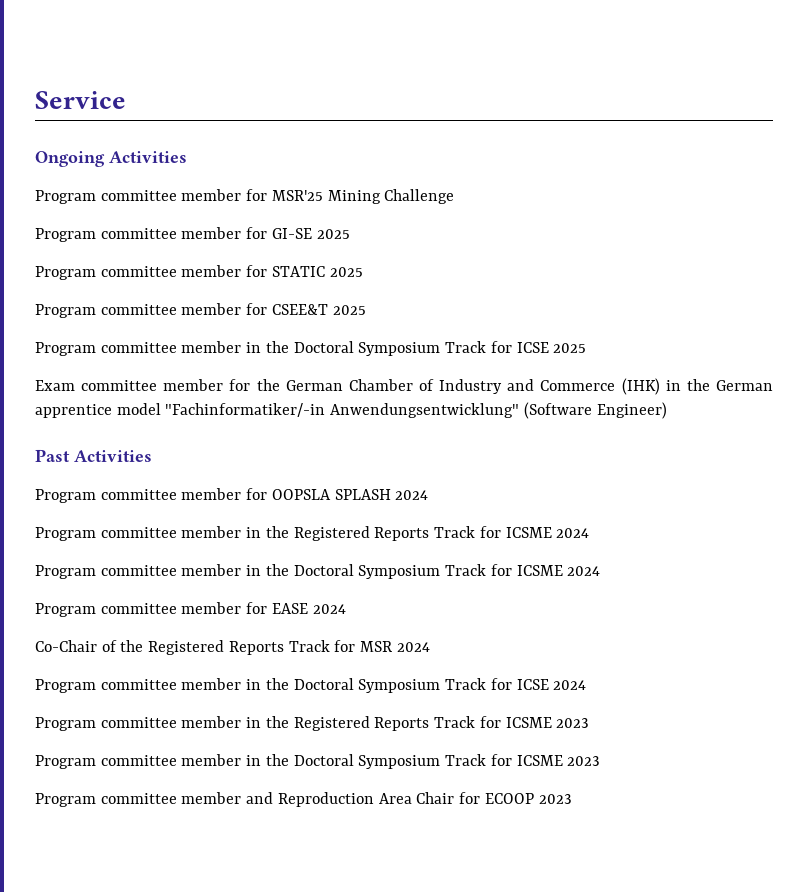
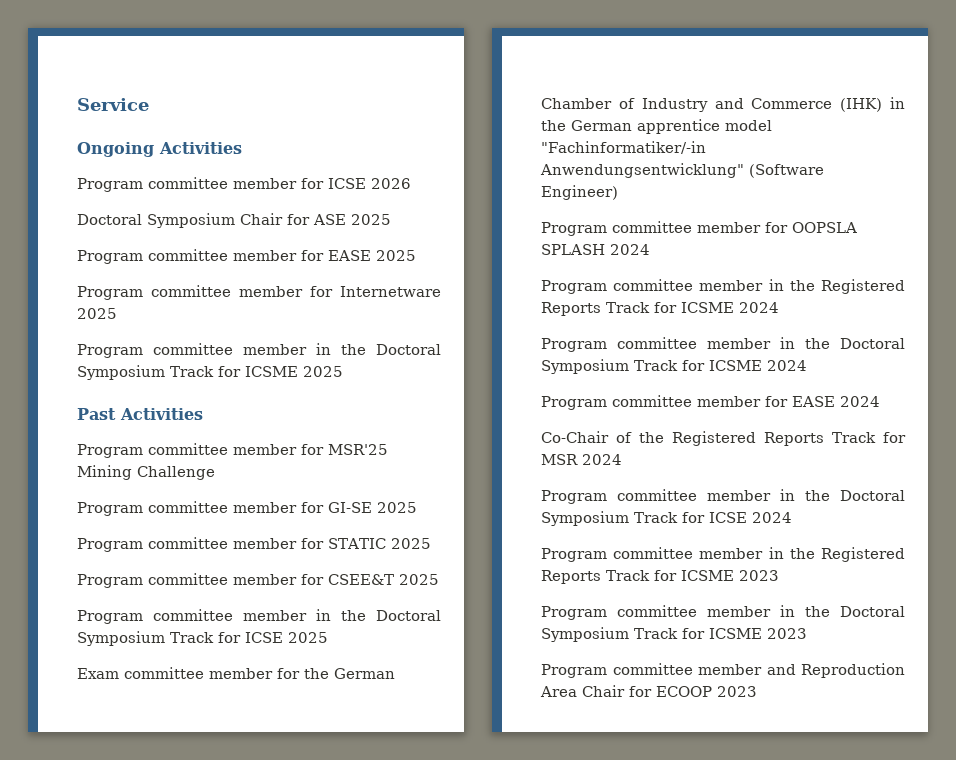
+ Program committee member for ICSE 2026
+ Doctoral Symposium Chair for ASE 2025
+ Program committee member for EASE 2025
+ Program committee member for Internetware 2025
+ Program committee member in the Doctoral Symposium Track for ICSME 2025
+ Past Activities
- Past Activities

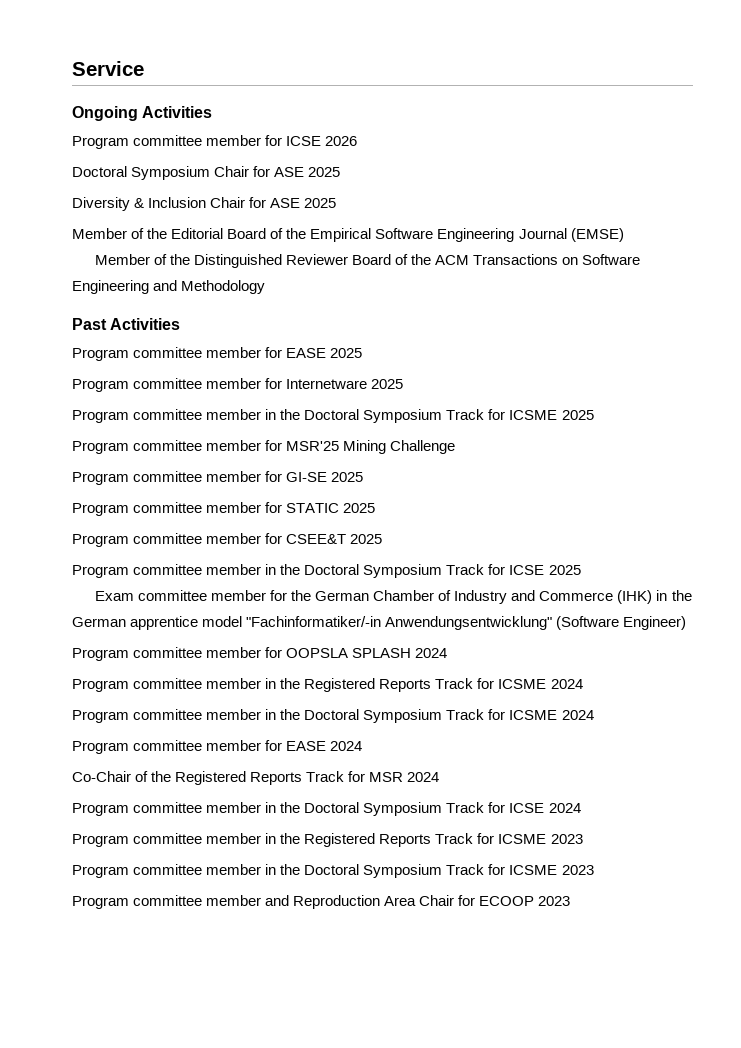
+ Diversity & Inclusion Chair for ASE 2025
+ Member of the Editorial Board of the Empirical Software Engineering Journal (EMSE)
+ Member of the Distinguished Reviewer Board of the ACM Transactions on Software Engineering and Methodology
+ Past Activities
- Past Activities

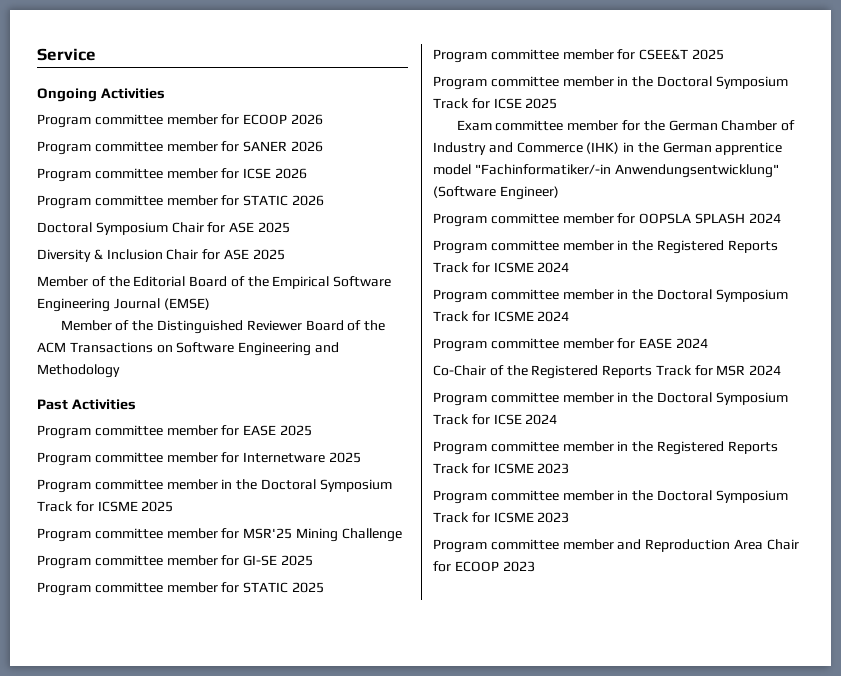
+ Program committee member for ECOOP 2026
+ Program committee member for SANER 2026
+ Program committee member for STATIC 2026

